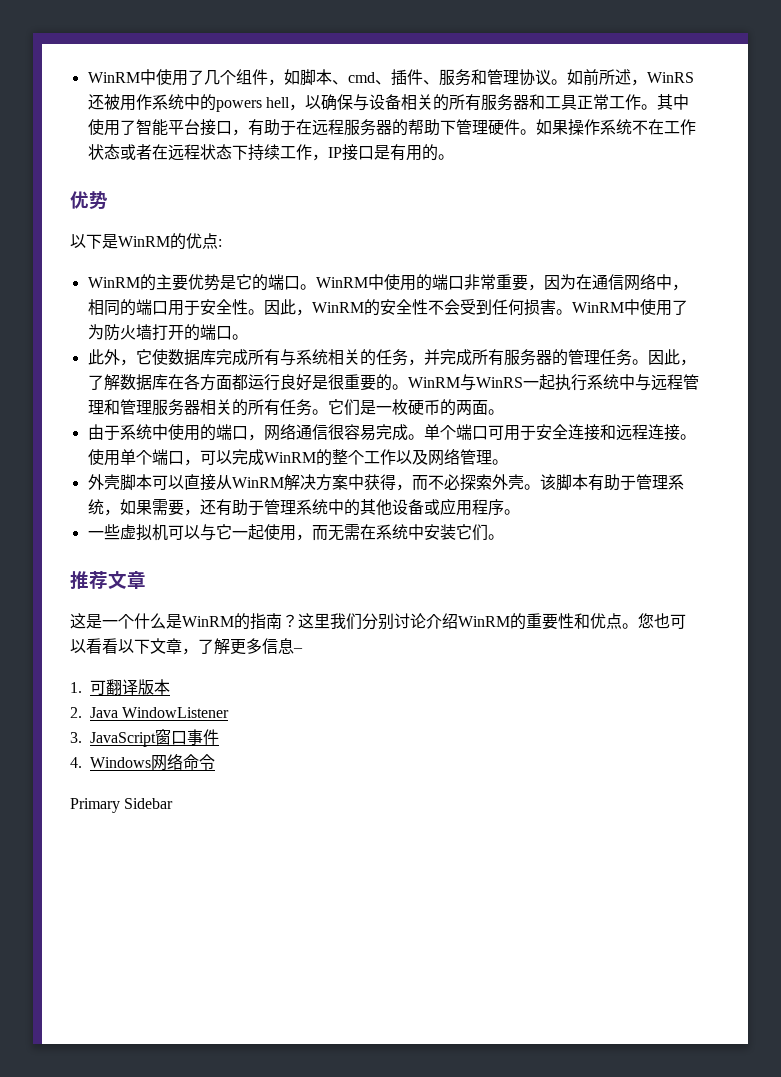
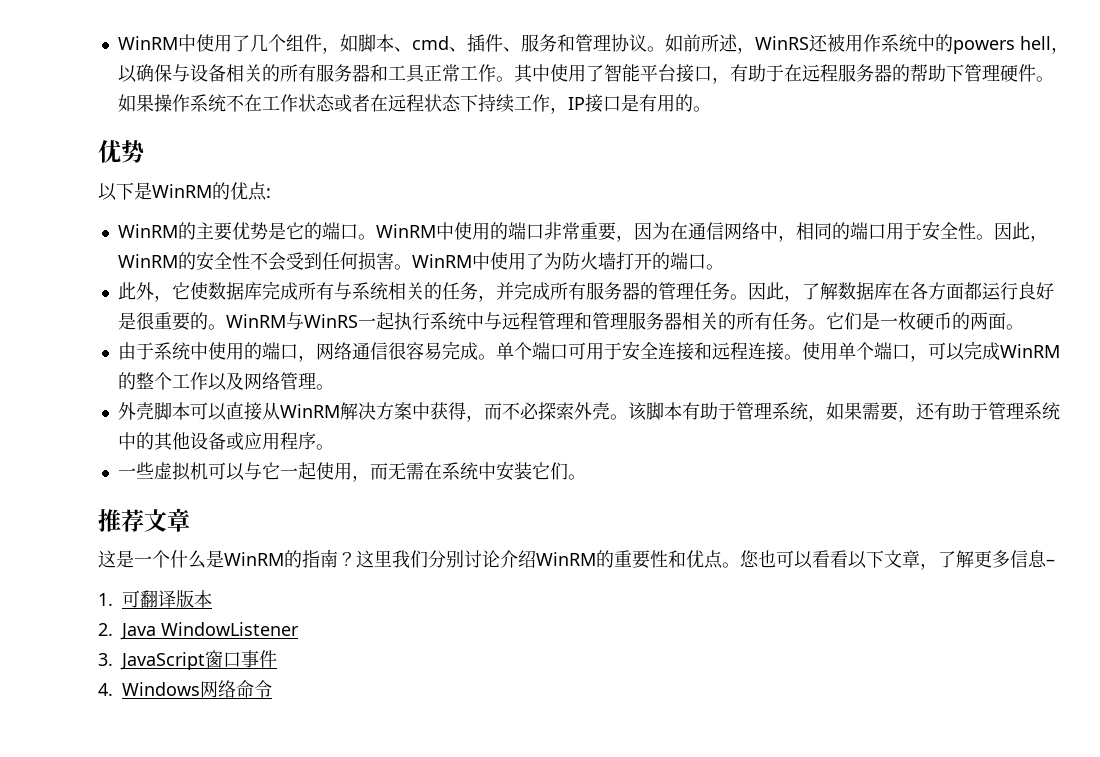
- Primary Sidebar

